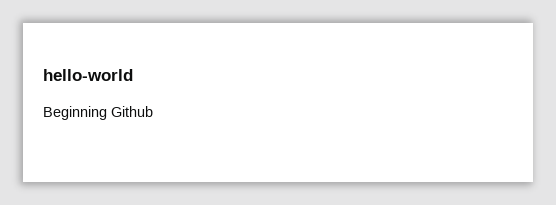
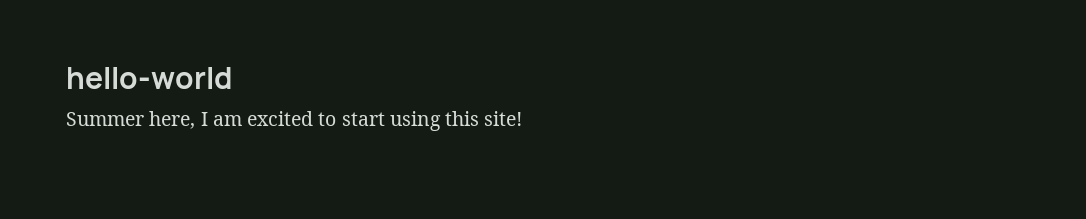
- Beginning Github
+ Summer here, I am excited to start using this site!

